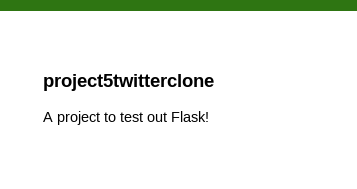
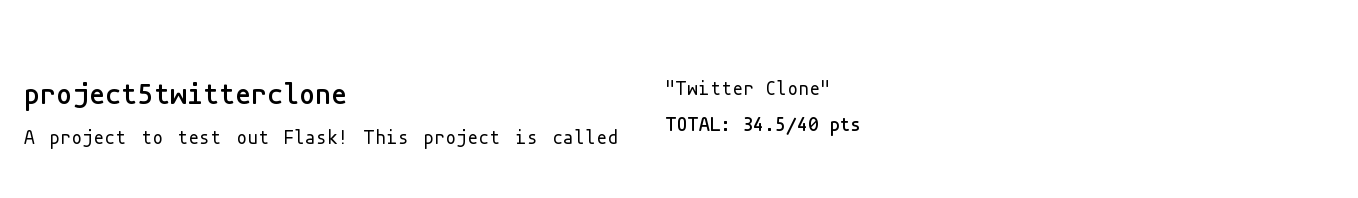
+ This project is called "Twitter Clone"
+ TOTAL: 34.5/40 pts

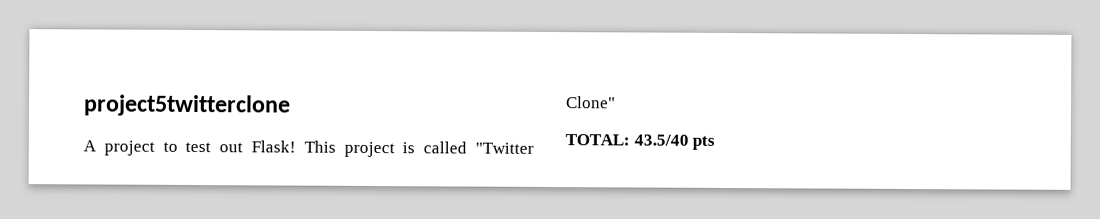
- TOTAL: 34.5/40 pts
+ TOTAL: 43.5/40 pts

